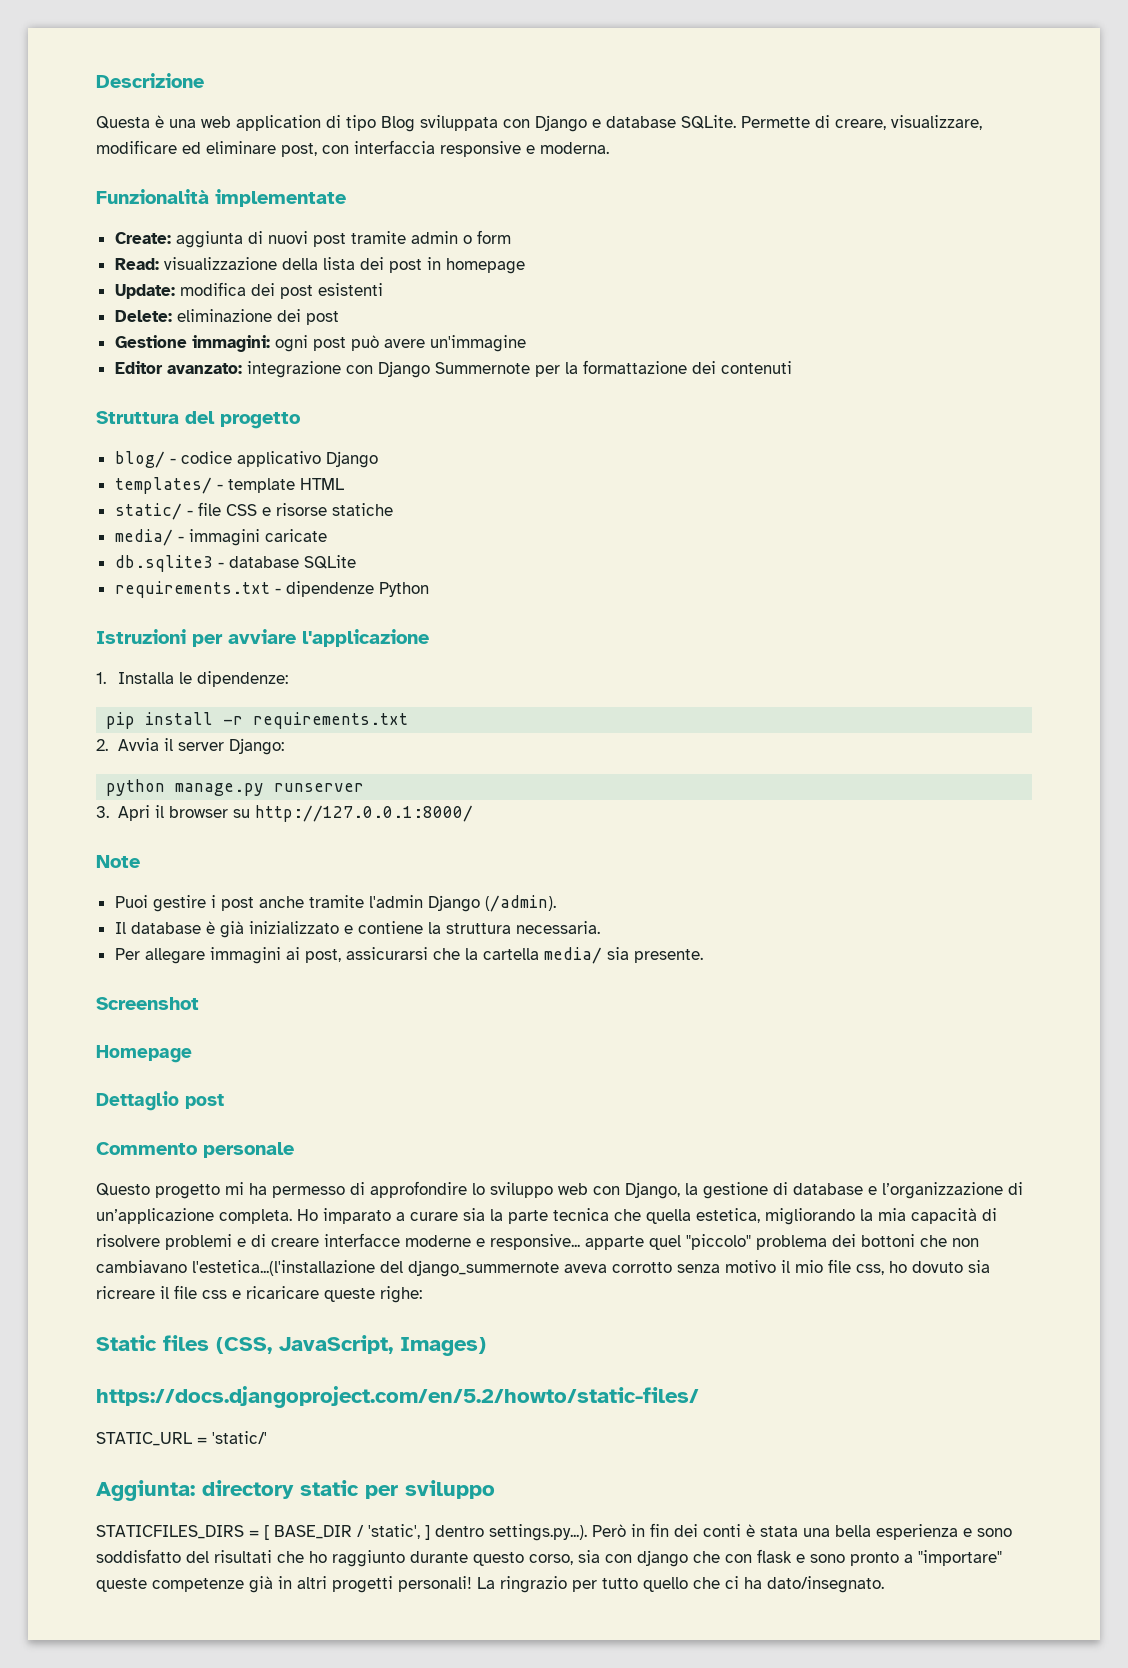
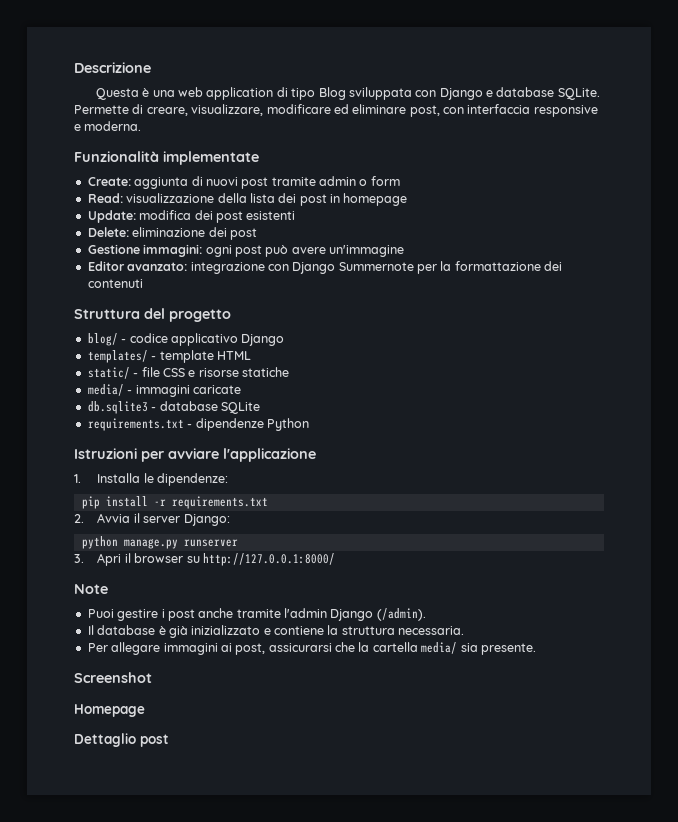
- Commento personale
- Questo progetto mi ha permesso di approfondire lo sviluppo web con Django, la gestione di database e l’organizzazione di un’applicazione completa. Ho imparato a curare sia la parte tecnica che quella estetica, migliorando la mia capacità di risolvere problemi e di creare interfacce moderne e responsive... apparte quel "piccolo" problema dei bottoni che non cambiavano l'estetica...(l'installazione del django_summernote aveva corrotto senza motivo il mio file css, ho dovuto sia ricreare il file css e ricaricare queste righe:
- Static files (CSS, JavaScript, Images)
- https://docs.djangoproject.com/en/5.2/howto/static-files/
- STATIC_URL = 'static/'
- Aggiunta: directory static per sviluppo
- STATICFILES_DIRS = [ BASE_DIR / 'static', ] dentro settings.py...). Però in fin dei conti è stata una bella esperienza e sono soddisfatto del risultati che ho raggiunto durante questo corso, sia con django che con flask e sono pronto a "importare" queste competenze già in altri progetti personali! La ringrazio per tutto quello che ci ha dato/insegnato.

